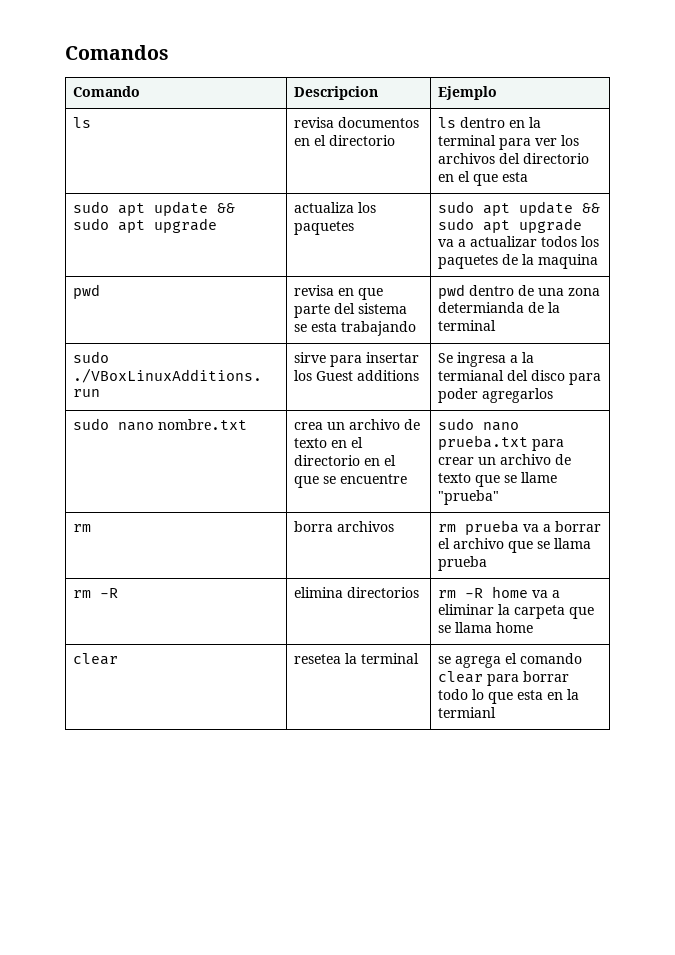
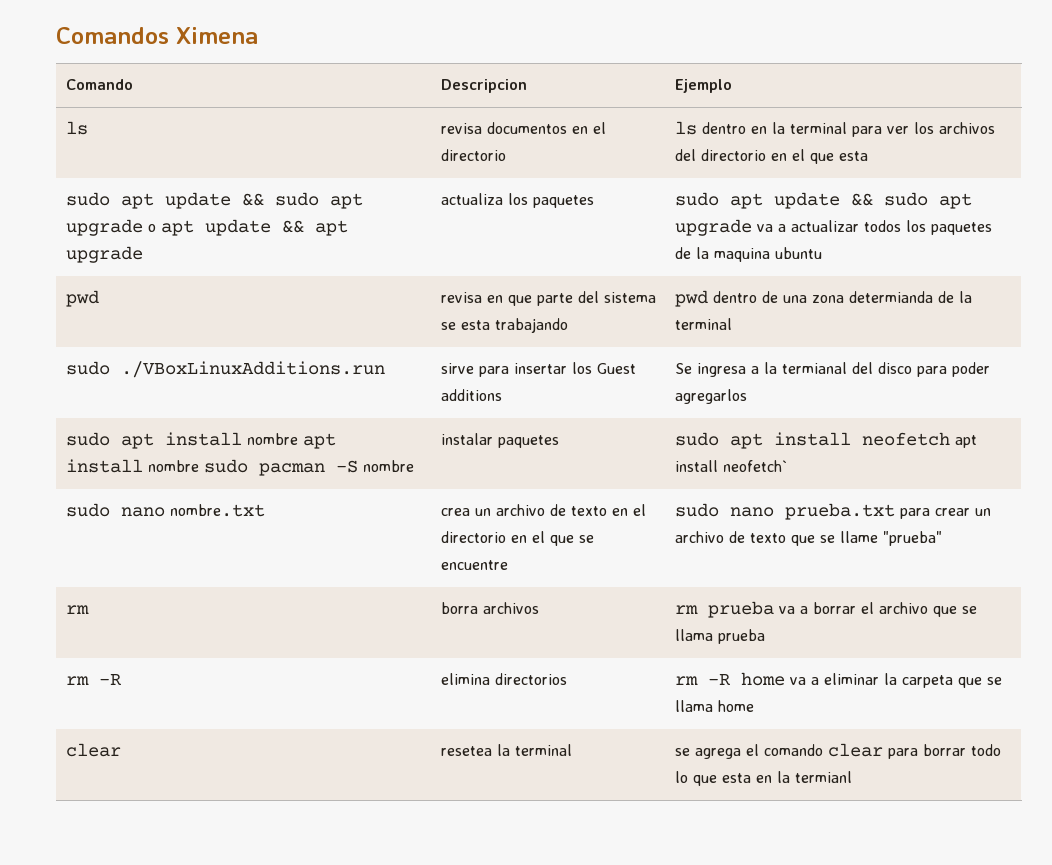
- Comandos
+ Comandos Ximena
- sudo apt update && sudo apt upgrade | actualiza los paquetes | sudo apt update && sudo apt upgrade va a actualizar todos los paquetes de la maquina
+ sudo apt update && sudo apt upgrade o apt update && apt upgrade | actualiza los paquetes | sudo apt update && sudo apt upgrade va a actualizar todos los paquetes de la maquina ubuntu
+ sudo apt install nombre apt install nombre sudo pacman -S nombre | instalar paquetes | sudo apt install neofetch apt install neofetch`

